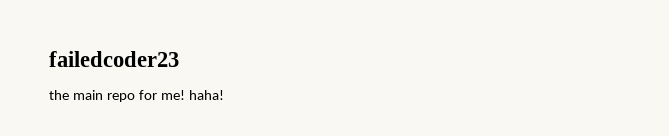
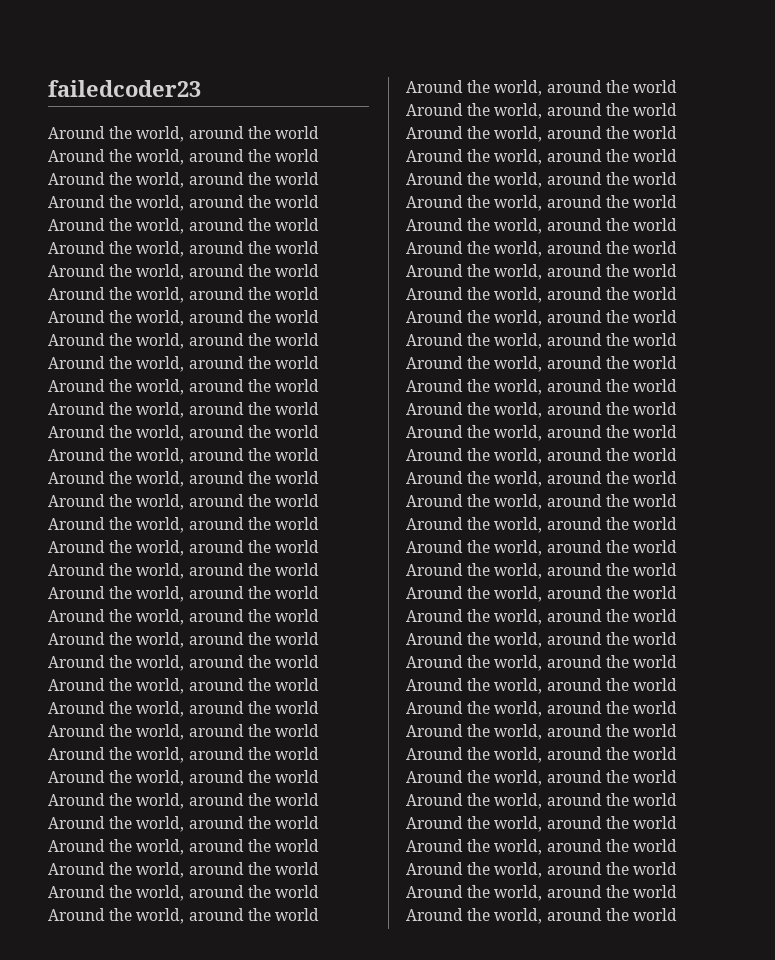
- the main repo for me! haha!
+ Around the world, around the world Around the world, around the world Around the world, around the world Around the world, around the world Around the world, around the world Around the world, around the world Around the world, around the world Around the world, around the world Around the world, around the world Around the world, around the world Around the world, around the world Around the world, around the world Around the world, around the world Around the world, around the world Around the world, around the world Around the world, around the world Around the world, around the world Around the world, around the world Around the world, around the world Around the world, around the world Around the world, around the world Around the world, around the world Around the world, around the world Around the world, around the world Around the world, around the world Around the world, around the world Around the world, around the world Around the world, around the world Around the world, around the world Around the world, around the world Around the world, around the world Around the world, around the world Around the world, around the world Around the world, around the world Around the world, around the world Around the world, around the world Around the world, around the world Around the world, around the world Around the world, around the world Around the world, around the world Around the world, around the world Around the world, around the world Around the world, around the world Around the world, around the world Around the world, around the world Around the world, around the world Around the world, around the world Around the world, around the world Around the world, around the world Around the world, around the world Around the world, around the world Around the world, around the world Around the world, around the world Around the world, around the world Around the world, around the world Around the world, around the world Around the world, around the world Around the world, around the world Around the world, around the world Around the world, around the world Around the world, around the world Around the world, around the world Around the world, around the world Around the world, around the world Around the world, around the world Around the world, around the world Around the world, around the world Around the world, around the world Around the world, around the world Around the world, around the world Around the world, around the world Around the world, around the world

